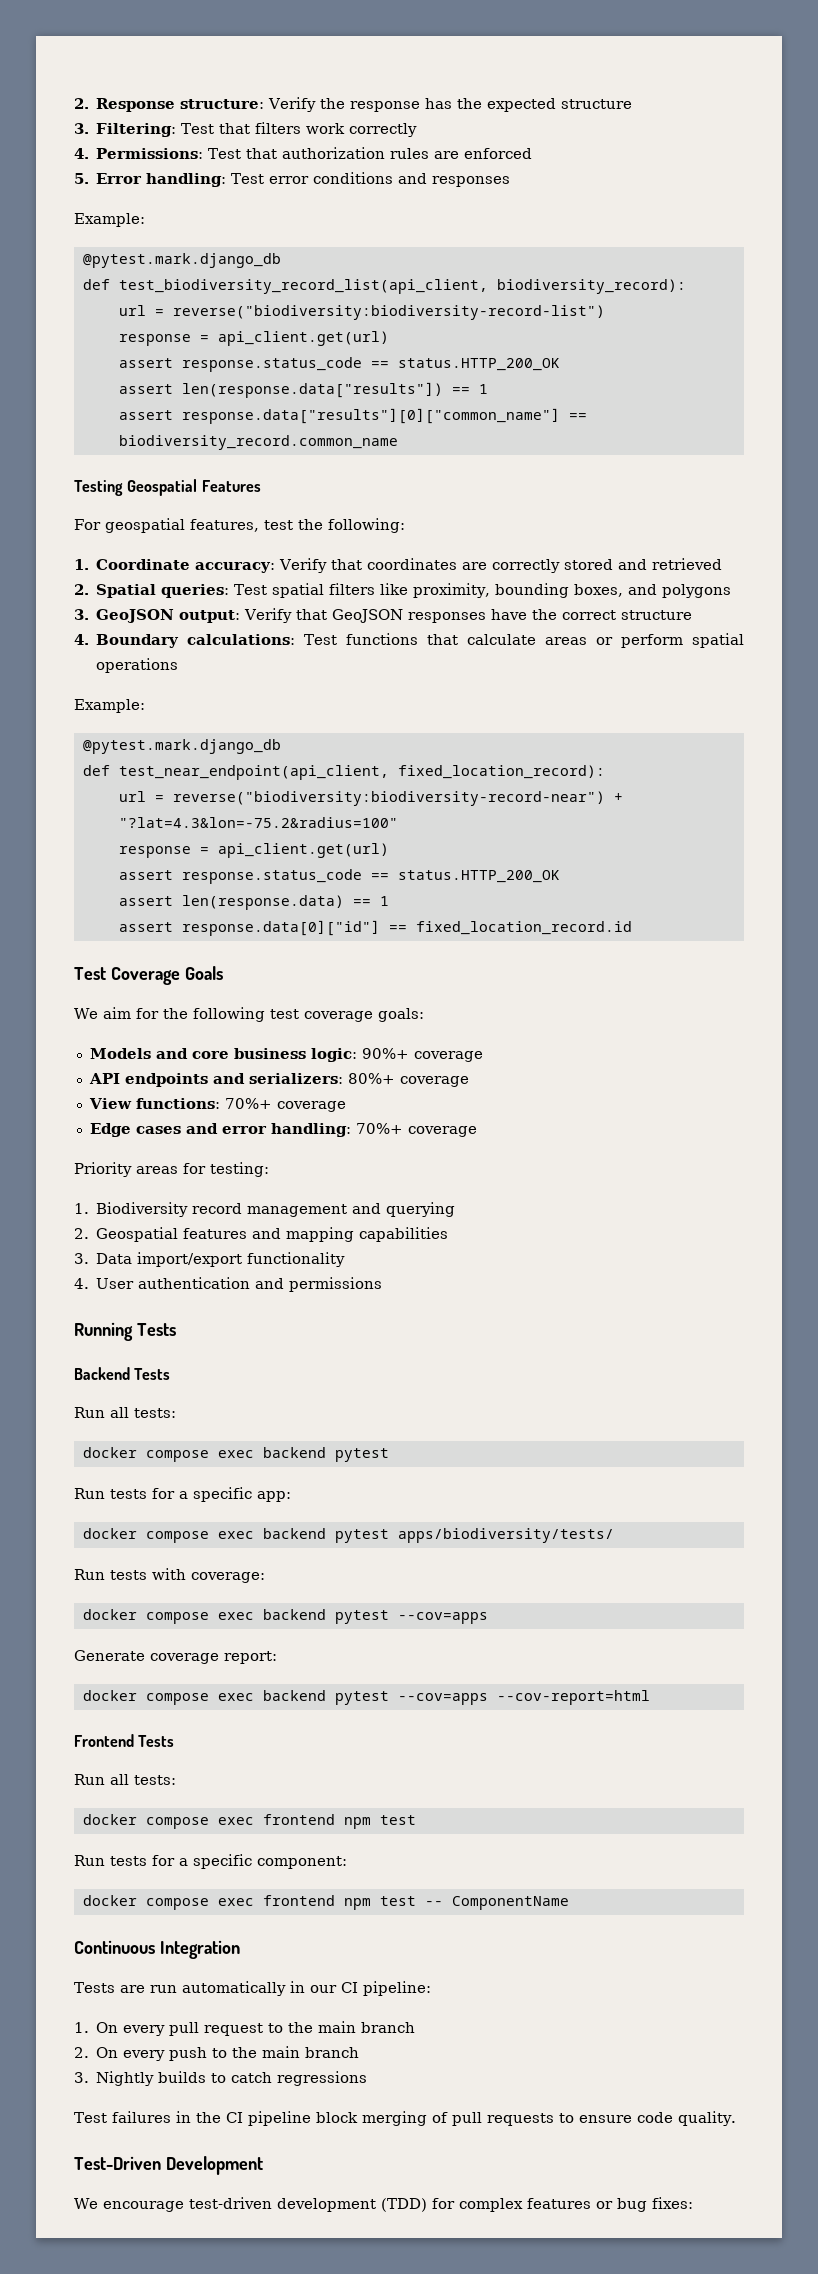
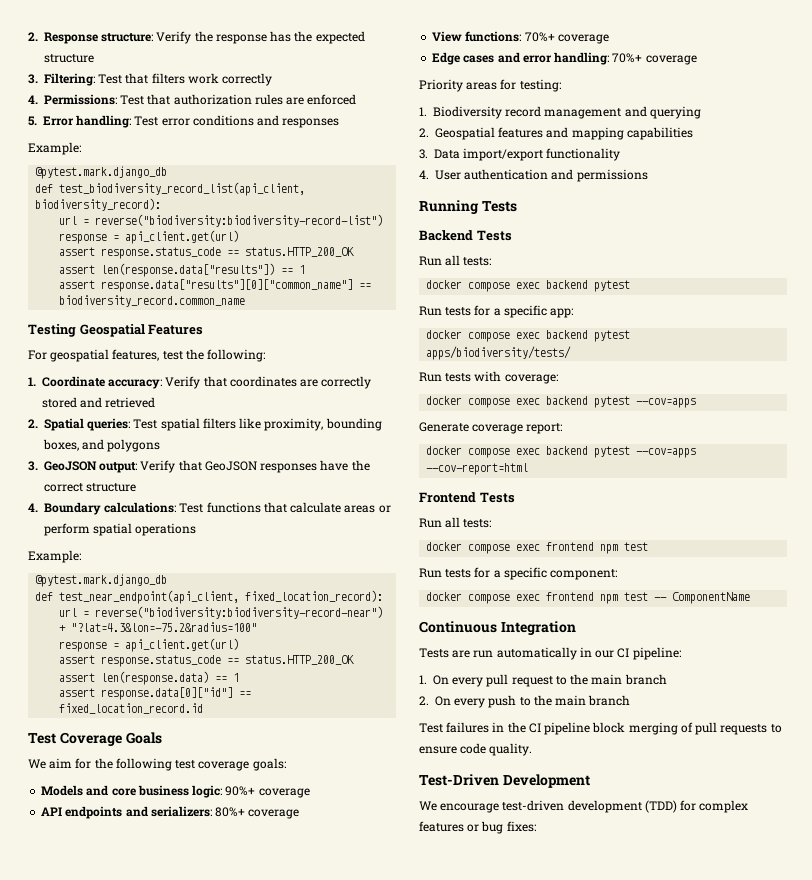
- 3. Nightly builds to catch regressions

